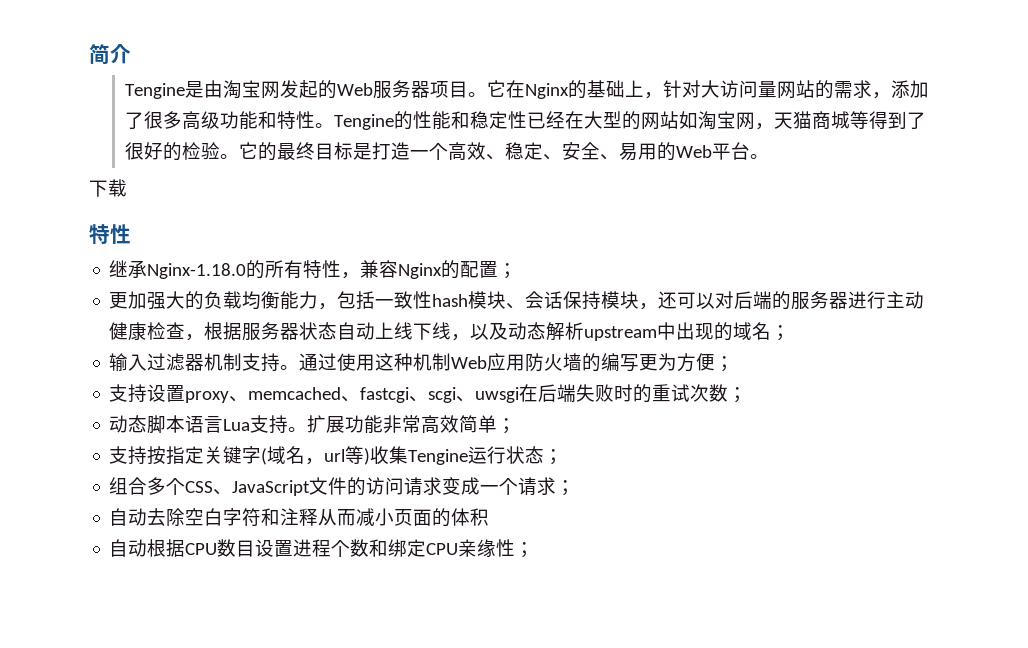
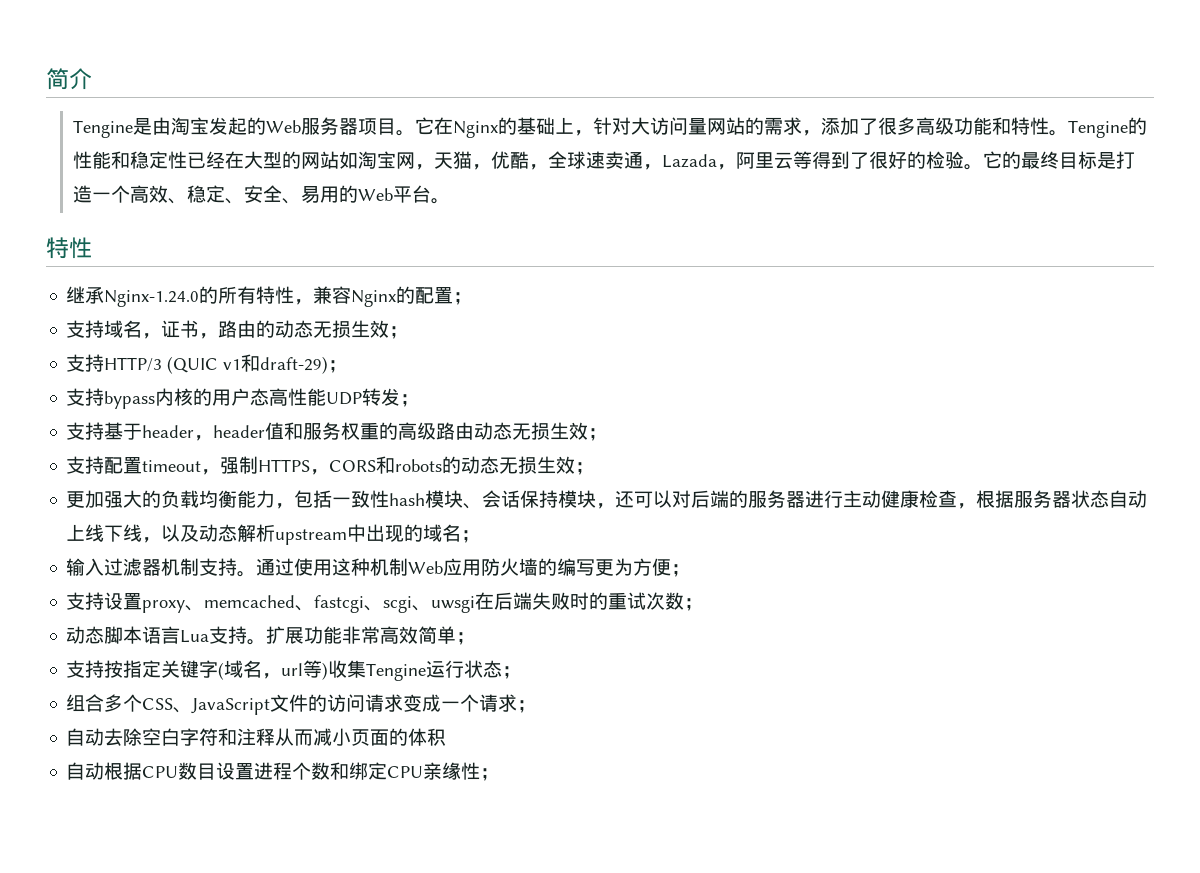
- Tengine是由淘宝网发起的Web服务器项目。
+ Tengine是由淘宝发起的Web服务器项目。
- Tengine的性能和稳定性已经在大型的网站如淘宝网，天猫商城等得到了很好的检验。
+ Tengine的性能和稳定性已经在大型的网站如淘宝网，天猫，优酷，全球速卖通，Lazada，阿里云等得到了很好的检验。
- 下载
- 继承Nginx-1.18.0的所有特性，兼容Nginx的配置；
+ 继承Nginx-1.24.0的所有特性，兼容Nginx的配置；
+ 支持域名，证书，路由的动态无损生效；
+ 支持HTTP/3 (QUIC v1和draft-29)；
+ 支持bypass内核的用户态高性能UDP转发；
+ 支持基于header，header值和服务权重的高级路由动态无损生效；
+ 支持配置timeout，强制HTTPS，CORS和robots的动态无损生效；

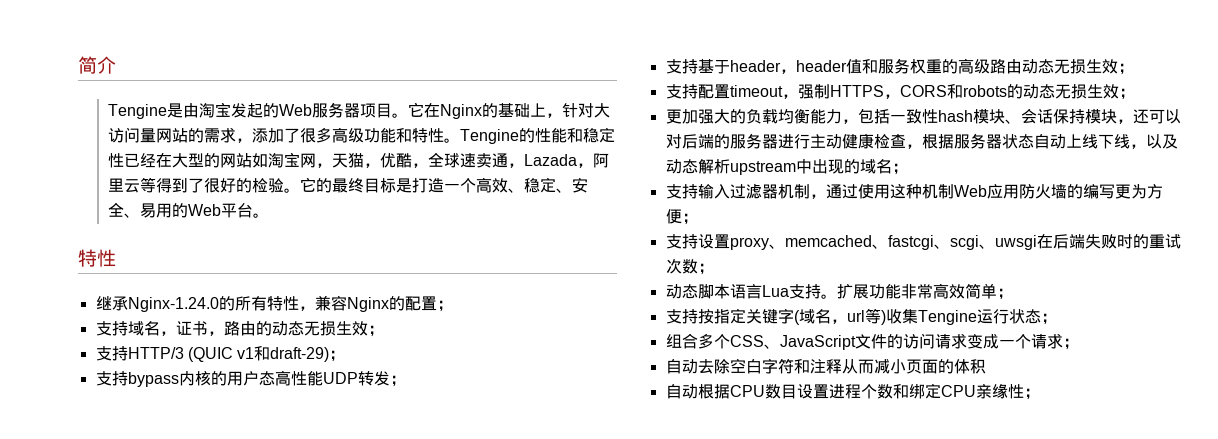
- 输入过滤器机制支持。通过使用这种机制Web应用防火墙的编写更为方便；
+ 支持输入过滤器机制，通过使用这种机制Web应用防火墙的编写更为方便；

